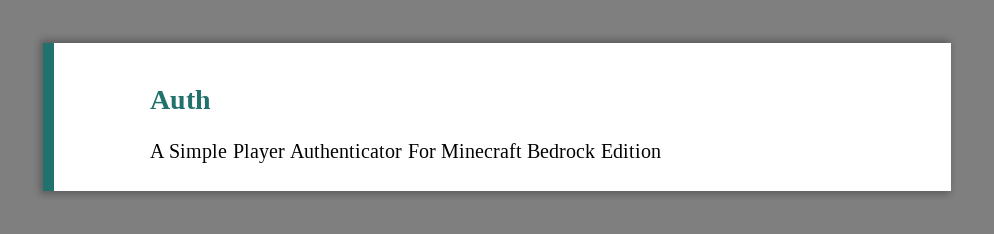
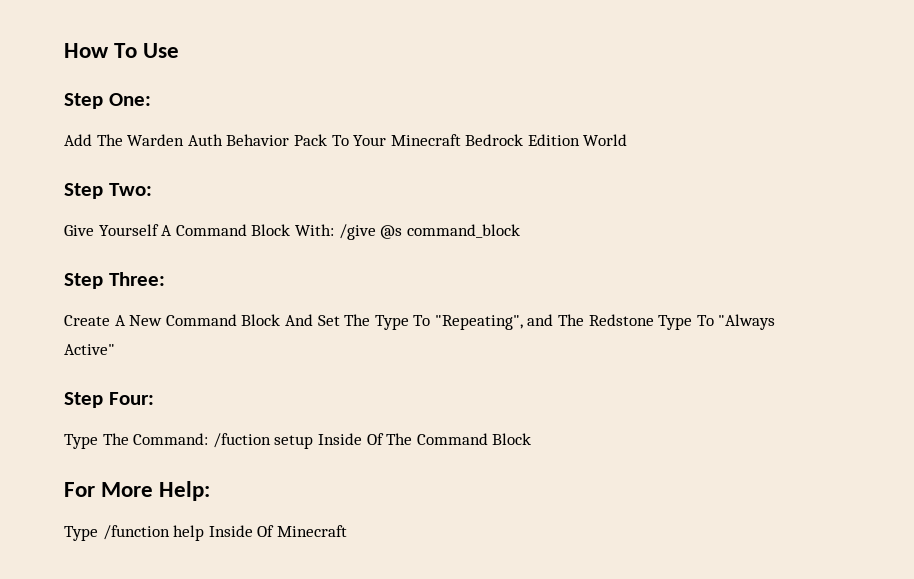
- Auth
- A Simple Player Authenticator For Minecraft Bedrock Edition
+ How To Use
+ Step One:
+ Add The Warden Auth Behavior Pack To Your Minecraft Bedrock Edition World
+ Step Two:
+ Give Yourself A Command Block With: /give @s command_block
+ Step Three:
+ Create A New Command Block And Set The Type To "Repeating", and The Redstone Type To "Always Active"
+ Step Four:
+ Type The Command: /fuction setup Inside Of The Command Block
+ For More Help:
+ Type /function help Inside Of Minecraft

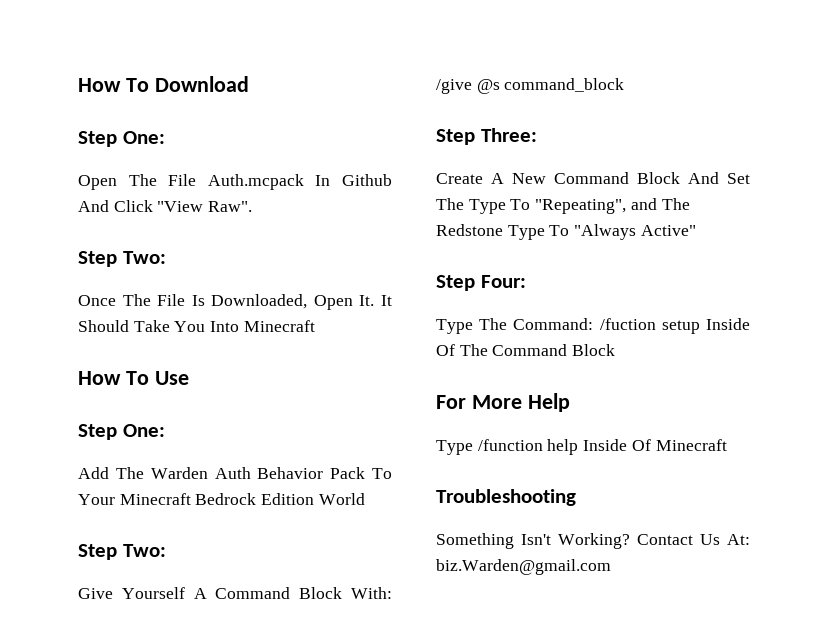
+ How To Download
+ Step One:
+ Open The File Auth.mcpack In Github And Click "View Raw".
+ Step Two:
+ Once The File Is Downloaded, Open It. It Should Take You Into Minecraft
- For More Help:
+ For More Help
+ Troubleshooting
+ Something Isn't Working? Contact Us At: biz.Warden@gmail.com

